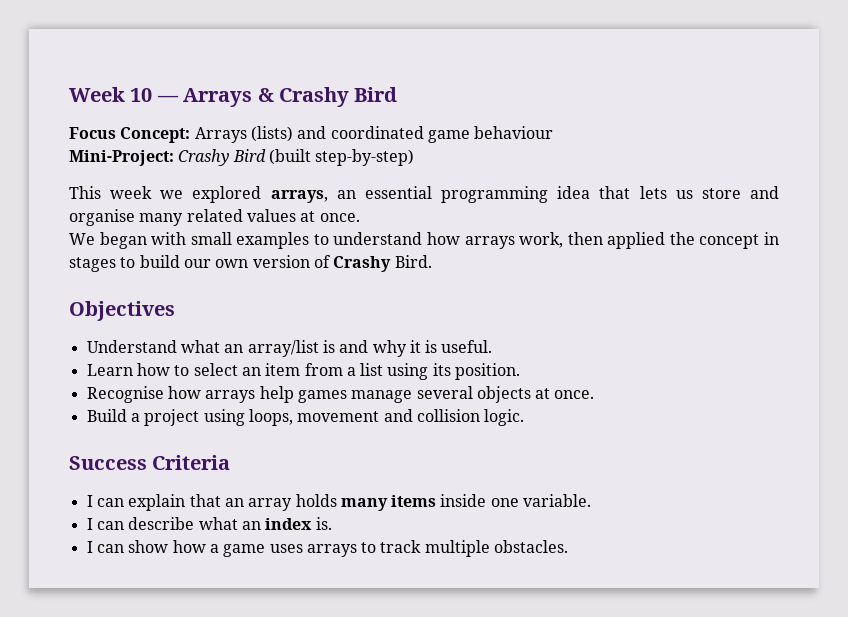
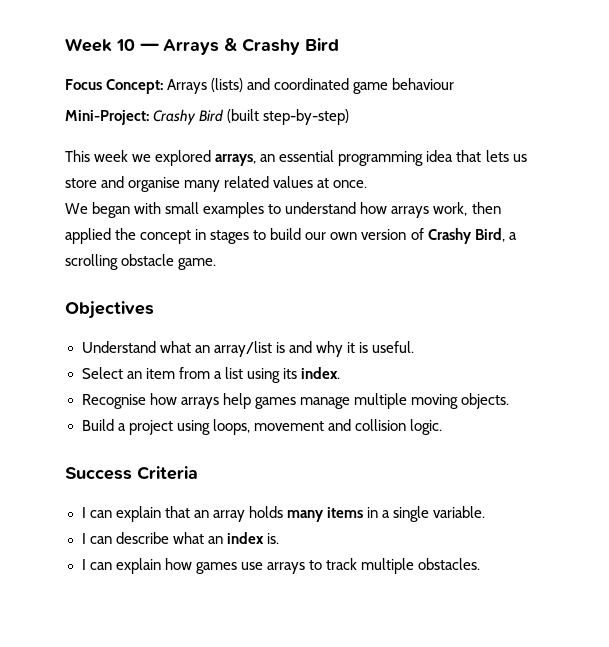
- We began with small examples to understand how arrays work, then applied the concept in stages to build our own version of Crashy Bird.
+ We began with small examples to understand how arrays work, then applied the concept in stages to build our own version of Crashy Bird, a scrolling obstacle game.
- Learn how to select an item from a list using its position.
+ Select an item from a list using its index.
- Recognise how arrays help games manage several objects at once.
+ Recognise how arrays help games manage multiple moving objects.
- I can explain that an array holds many items inside one variable.
+ I can explain that an array holds many items in a single variable.
- I can show how a game uses arrays to track multiple obstacles.
+ I can explain how games use arrays to track multiple obstacles.

